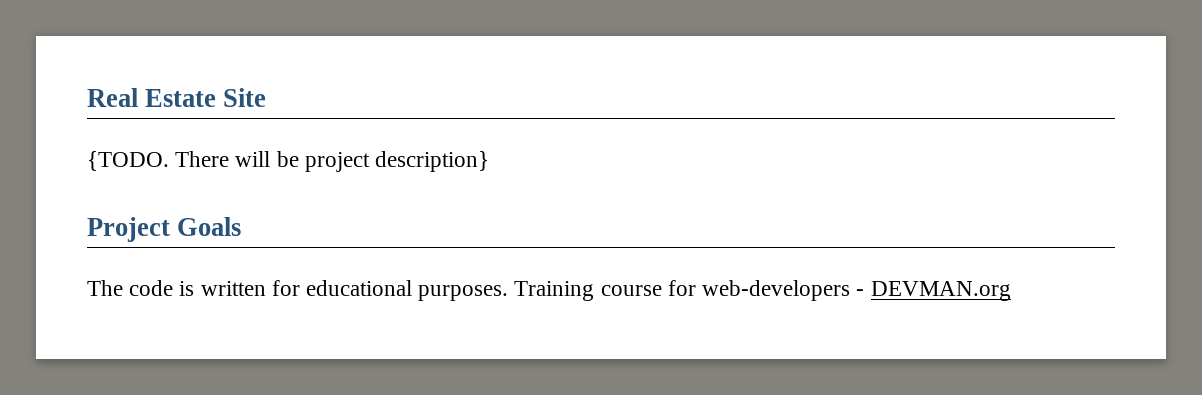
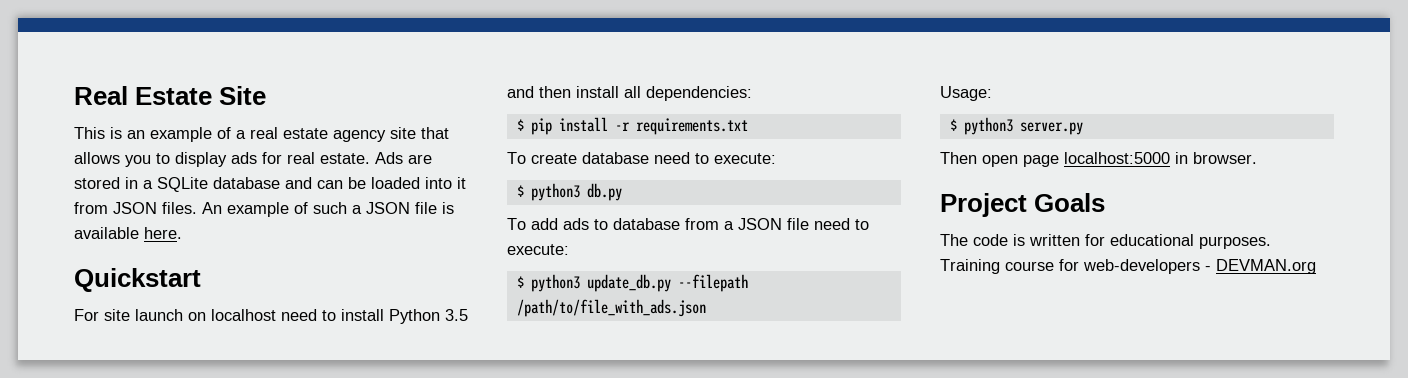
- {TODO. There will be project description}
+ This is an example of a real estate agency site that allows you to display ads for real estate. Ads are stored in a SQLite database and can be loaded into it from JSON files. An example of such a JSON file is available here.
+ Quickstart
+ For site launch on localhost need to install Python 3.5 and then install all dependencies:
+ $ pip install -r requirements.txt
+ To create database need to execute:
+ $ python3 db.py
+ To add ads to database from a JSON file need to execute:
+ $ python3 update_db.py --filepath /path/to/file_with_ads.json
+ Usage:
+ $ python3 server.py
+ Then open page localhost:5000 in browser.

